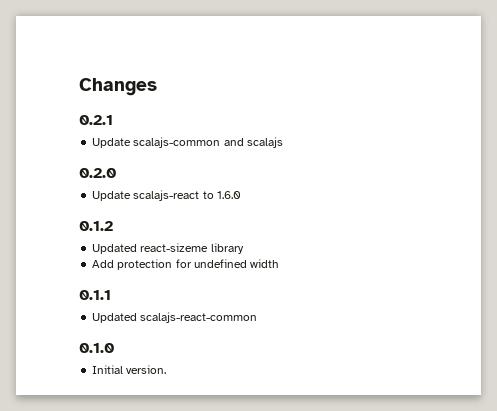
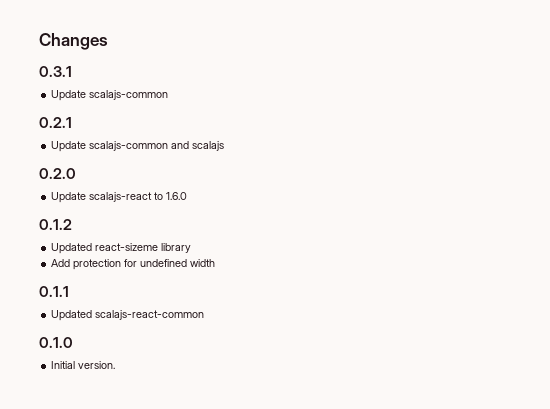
+ 0.3.1
+ Update scalajs-common

